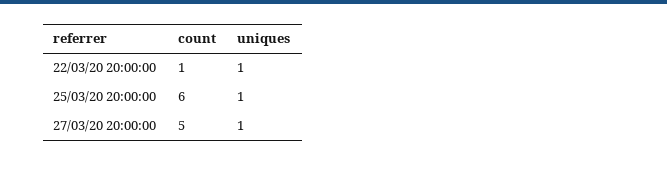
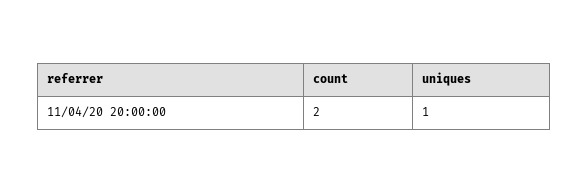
- 22/03/20 20:00:00 | 1 | 1
- 25/03/20 20:00:00 | 6 | 1
- 27/03/20 20:00:00 | 5 | 1
+ 11/04/20 20:00:00 | 2 | 1

